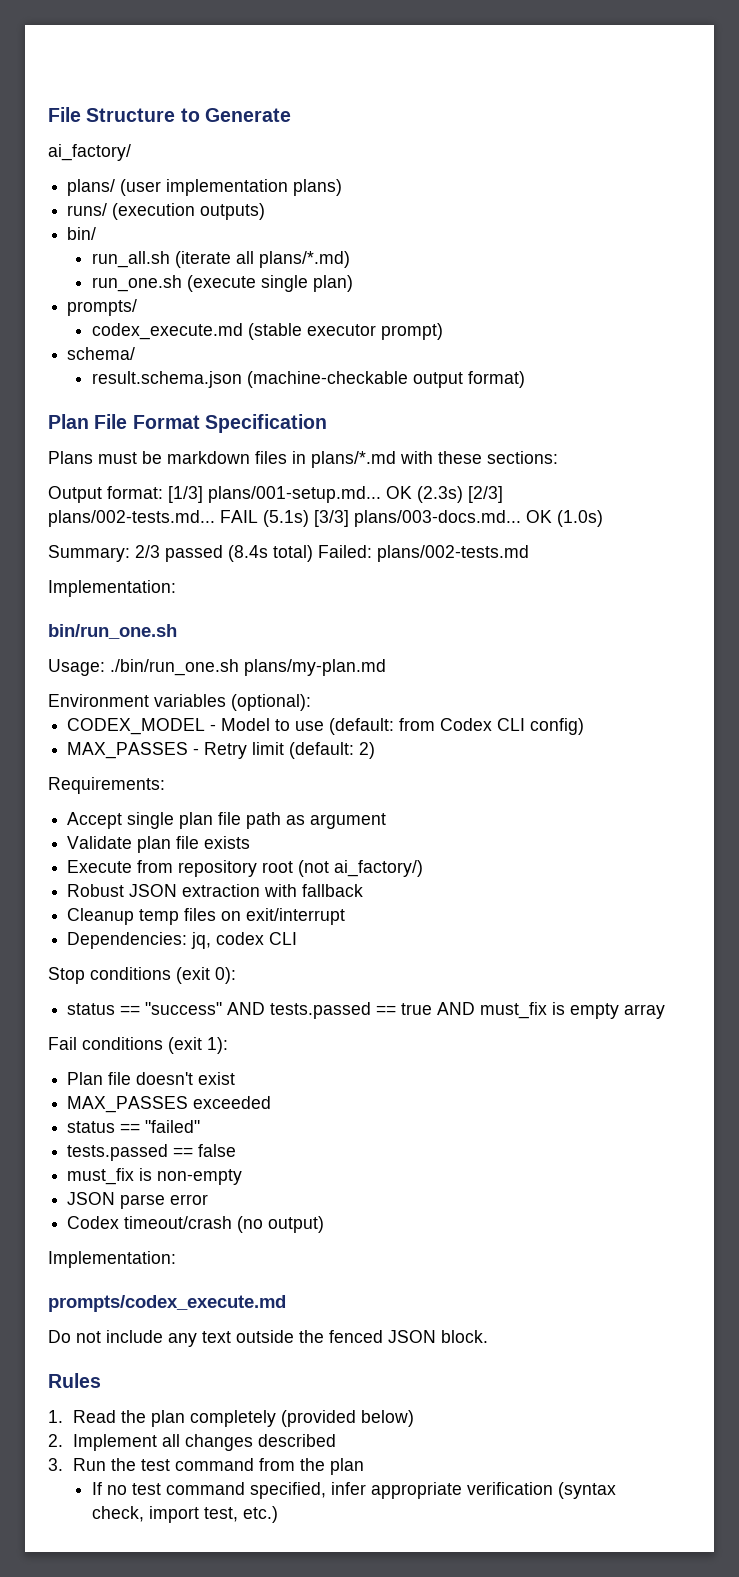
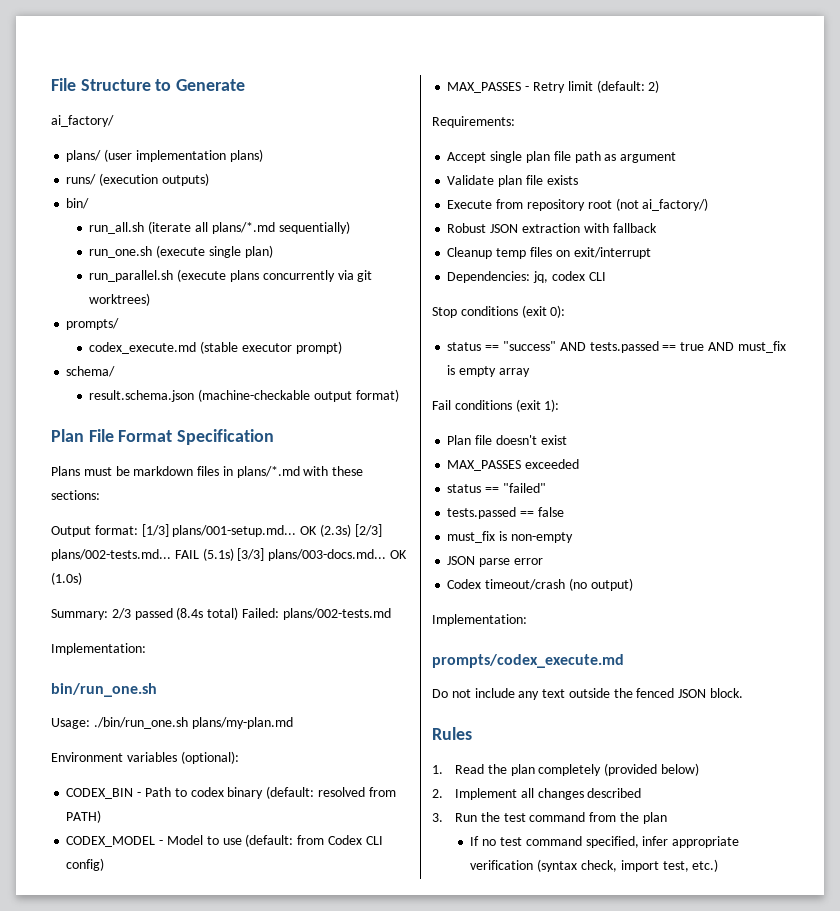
- run_all.sh (iterate all plans/*.md)
+ run_all.sh (iterate all plans/*.md sequentially)
+ run_parallel.sh (execute plans concurrently via git worktrees)
+ CODEX_BIN - Path to codex binary (default: resolved from PATH)

